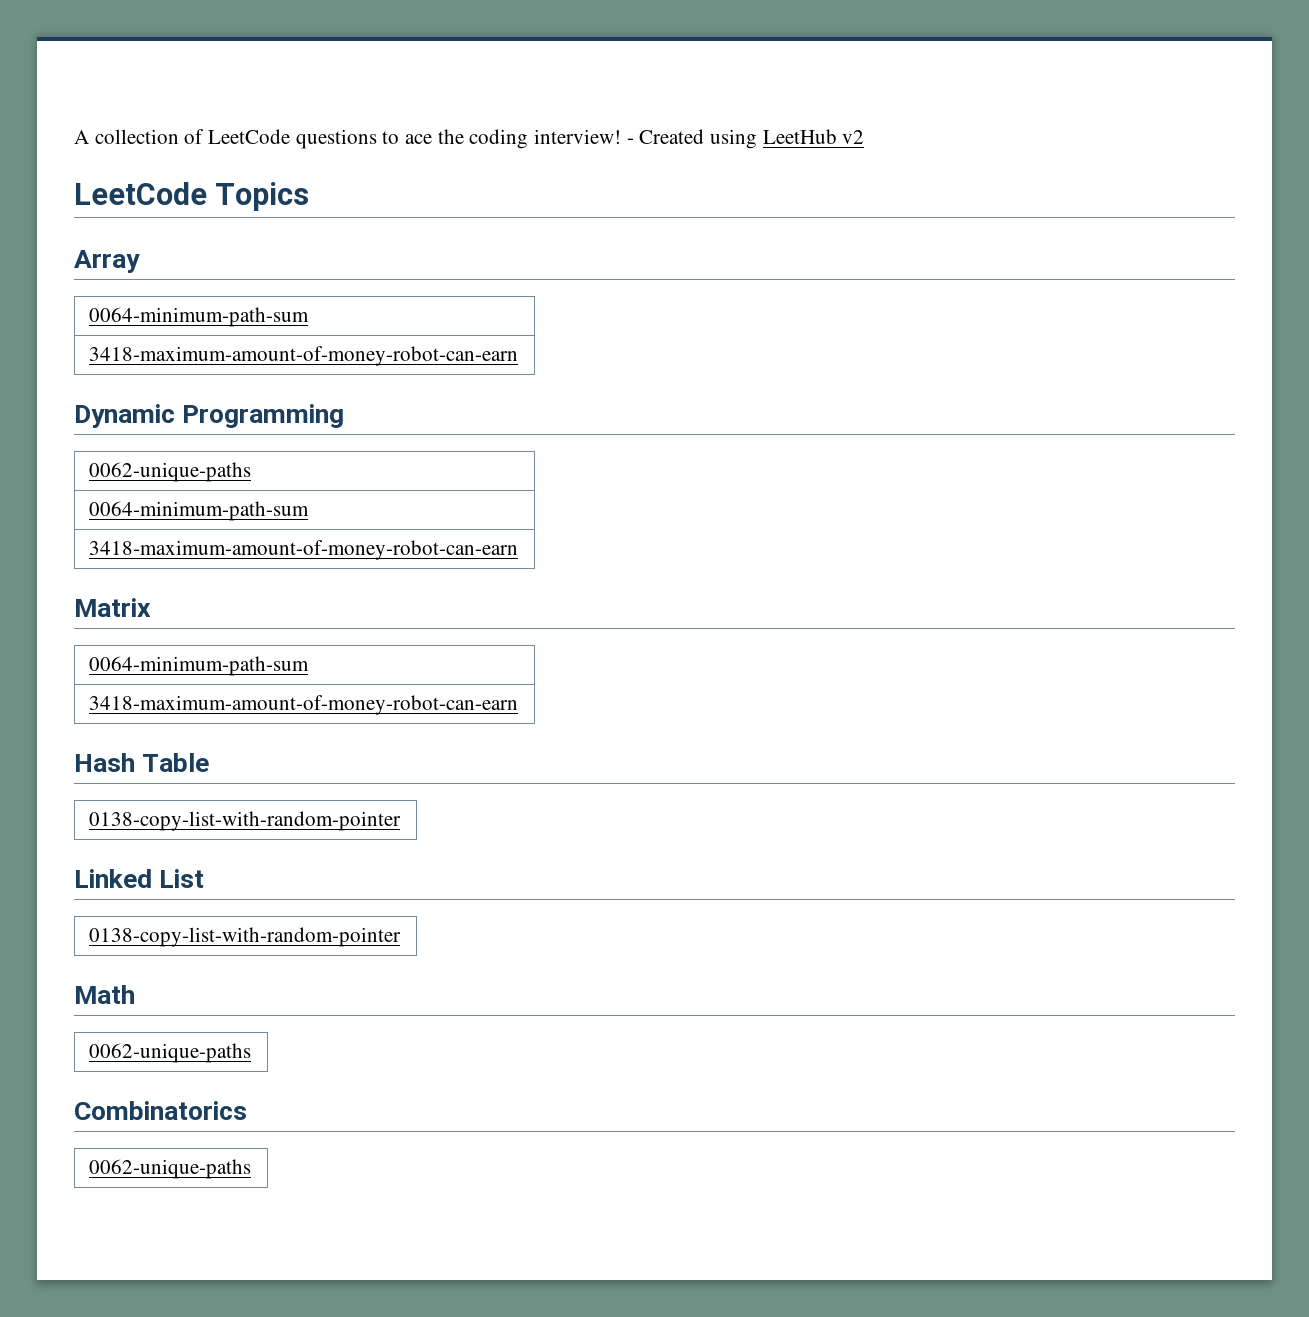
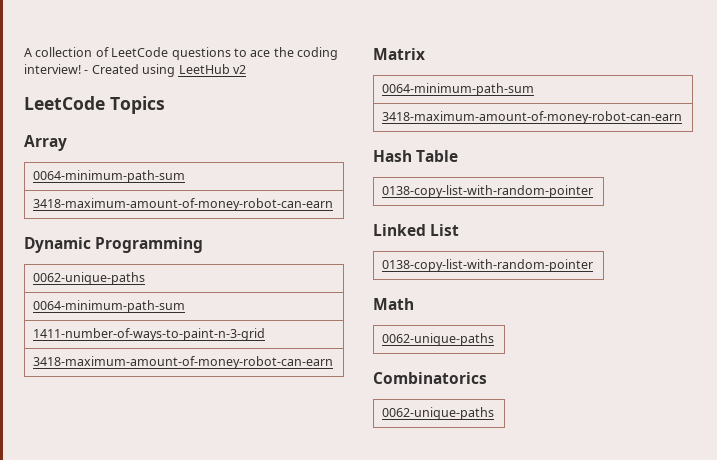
+ 1411-number-of-ways-to-paint-n-3-grid

